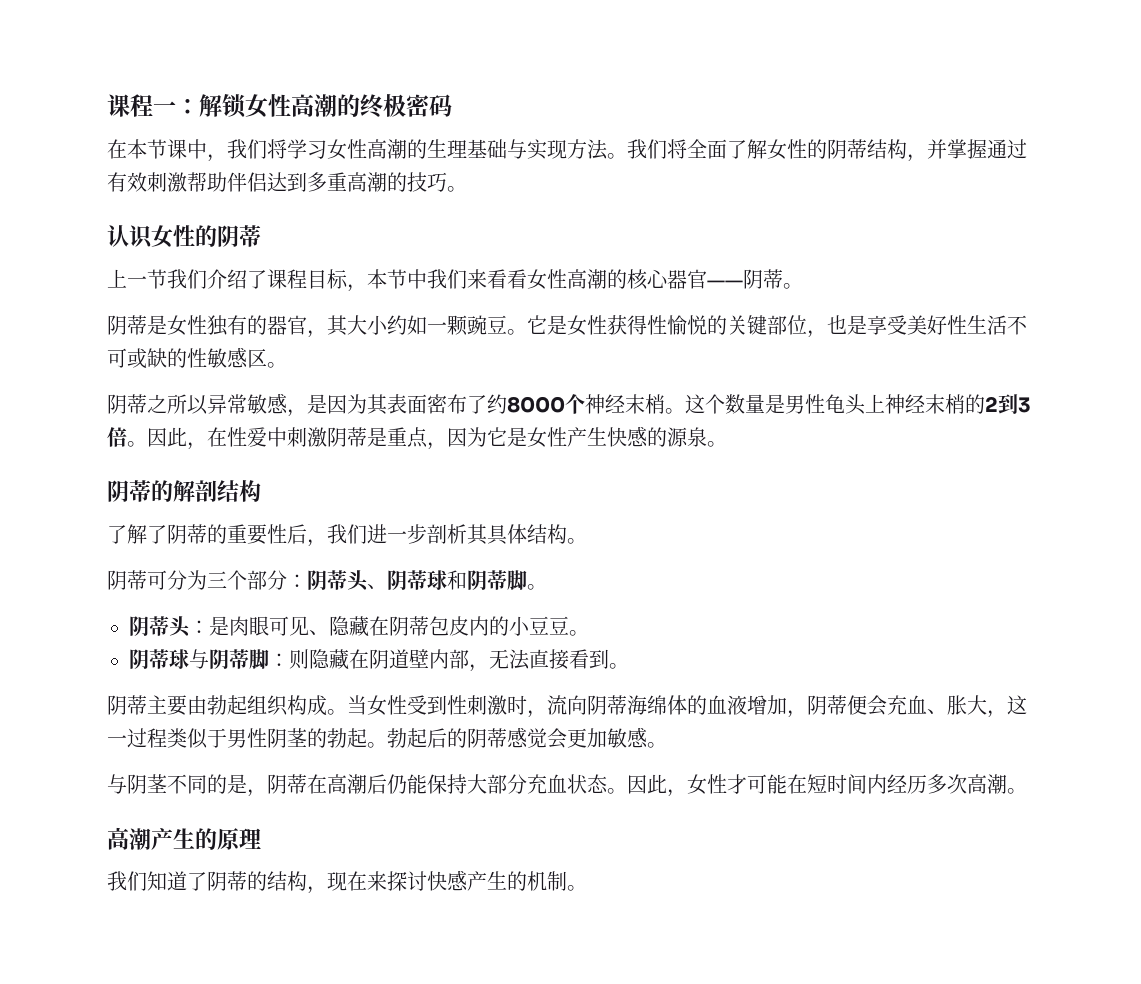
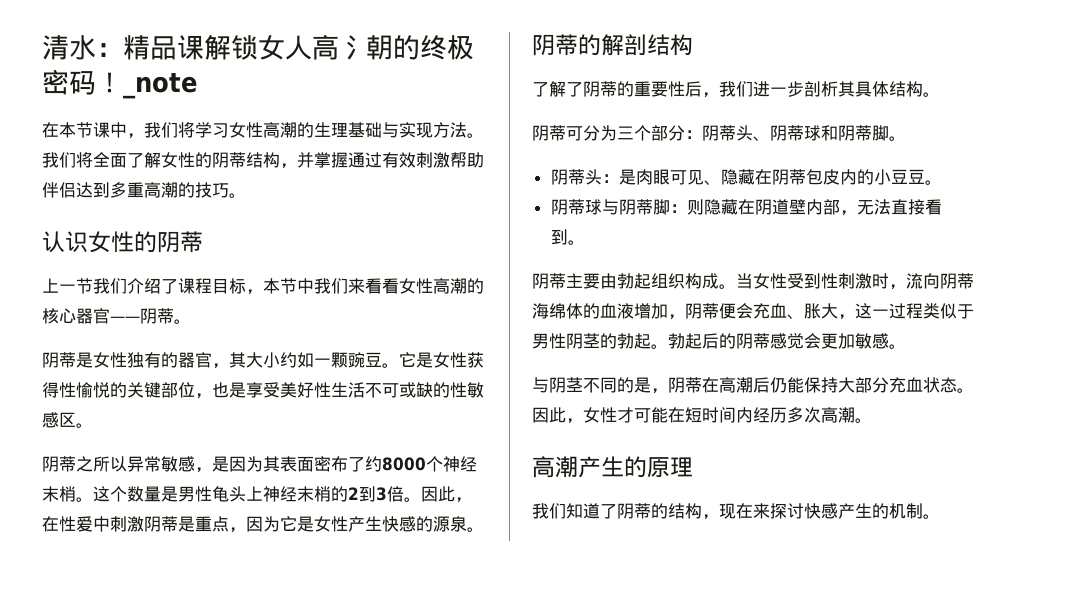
- 课程一：解锁女性高潮的终极密码
+ 清水：精品课解锁女人高氵朝的终极密码！_note

